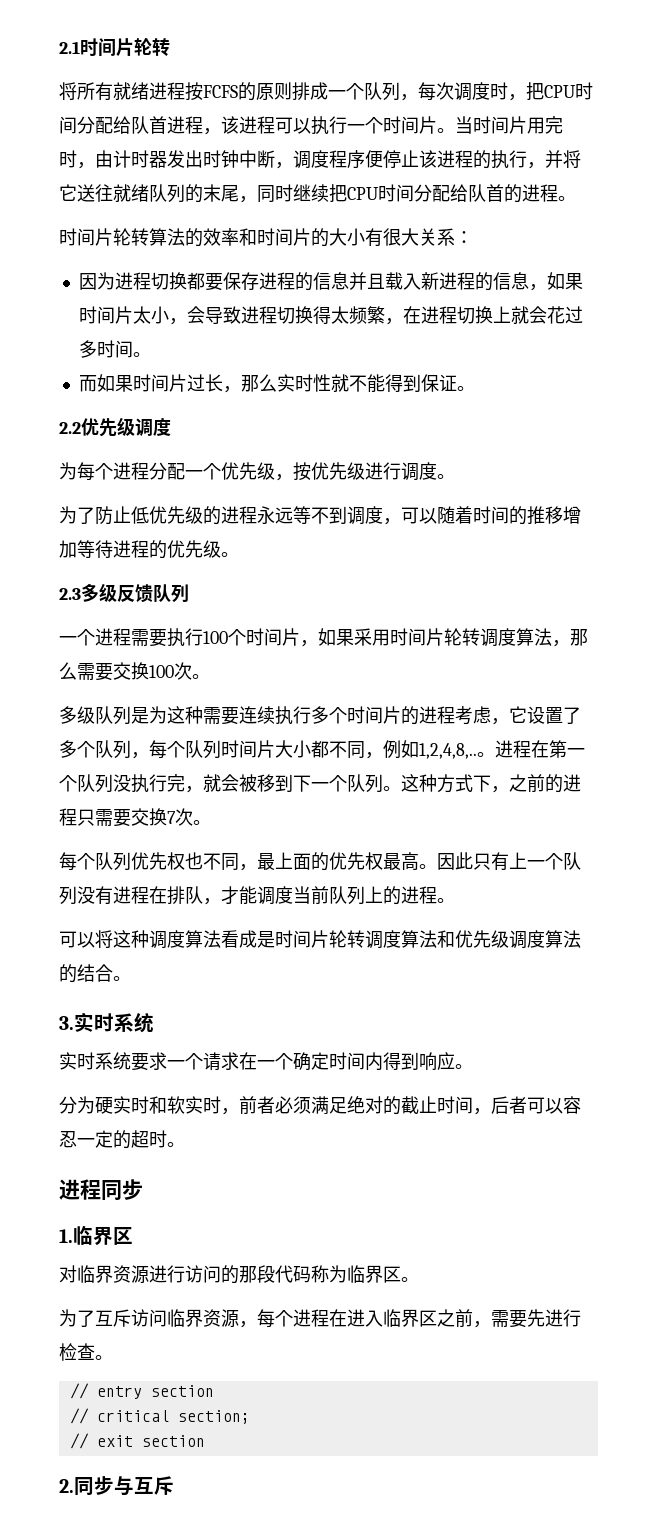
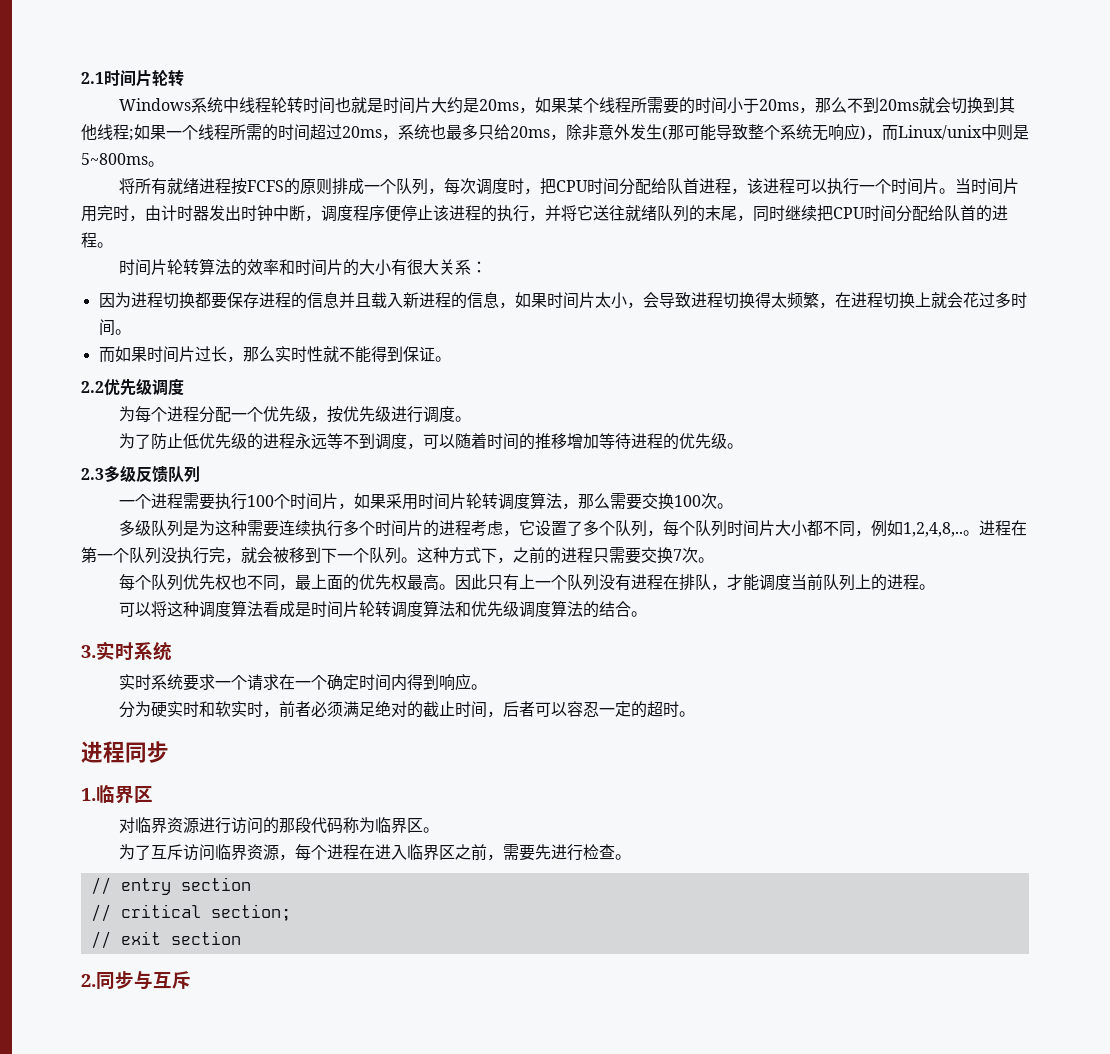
+ Windows系统中线程轮转时间也就是时间片大约是20ms，如果某个线程所需要的时间小于20ms，那么不到20ms就会切换到其他线程;如果一个线程所需的时间超过20ms，系统也最多只给20ms，除非意外发生(那可能导致整个系统无响应)，而Linux/unix中则是5~800ms。

